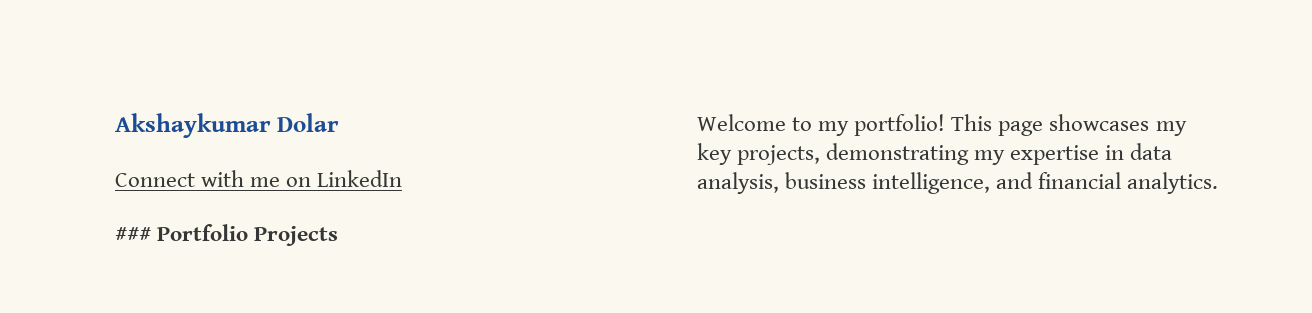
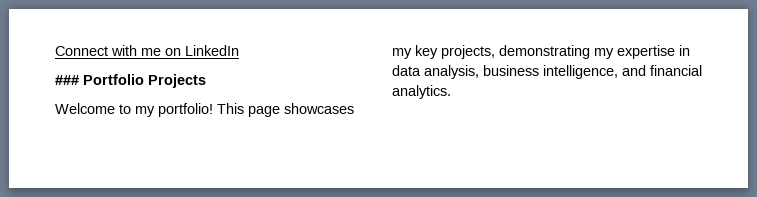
- Akshaykumar Dolar

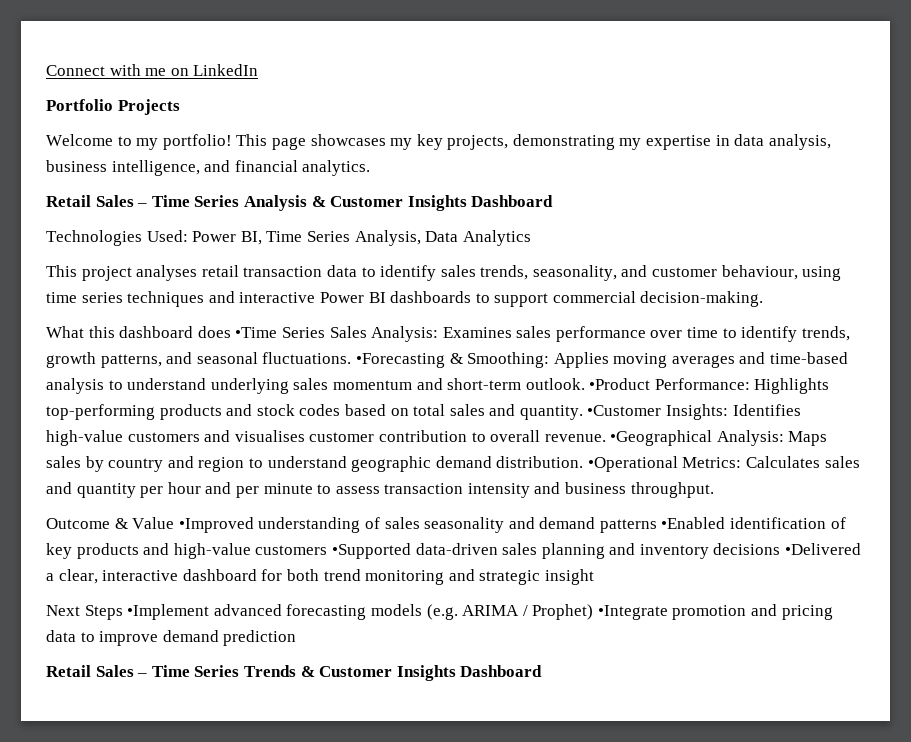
- ### Portfolio Projects
+ Portfolio Projects
+ Retail Sales – Time Series Analysis & Customer Insights Dashboard
+ Technologies Used: Power BI, Time Series Analysis, Data Analytics
+ This project analyses retail transaction data to identify sales trends, seasonality, and customer behaviour, using time series techniques and interactive Power BI dashboards to support commercial decision-making.
+ What this dashboard does •Time Series Sales Analysis: Examines sales performance over time to identify trends, growth patterns, and seasonal fluctuations. •Forecasting & Smoothing: Applies moving averages and time-based analysis to understand underlying sales momentum and short-term outlook. •Product Performance: Highlights top-performing products and stock codes based on total sales and quantity. •Customer Insights: Identifies high-value customers and visualises customer contribution to overall revenue. •Geographical Analysis: Maps sales by country and region to understand geographic demand distribution. •Operational Metrics: Calculates sales and quantity per hour and per minute to assess transaction intensity and business throughput.
+ Outcome & Value •Improved understanding of sales seasonality and demand patterns •Enabled identification of key products and high-value customers •Supported data-driven sales planning and inventory decisions •Delivered a clear, interactive dashboard for both trend monitoring and strategic insight
+ Next Steps •Implement advanced forecasting models (e.g. ARIMA / Prophet) •Integrate promotion and pricing data to improve demand prediction
+ Retail Sales – Time Series Trends & Customer Insights Dashboard

